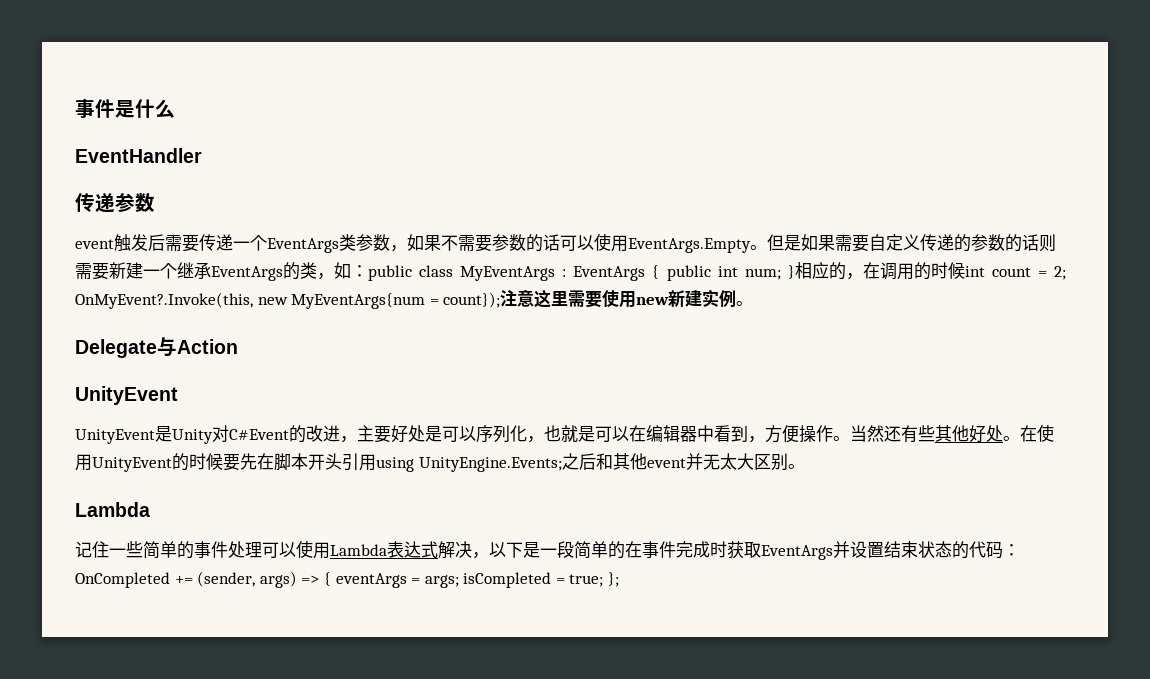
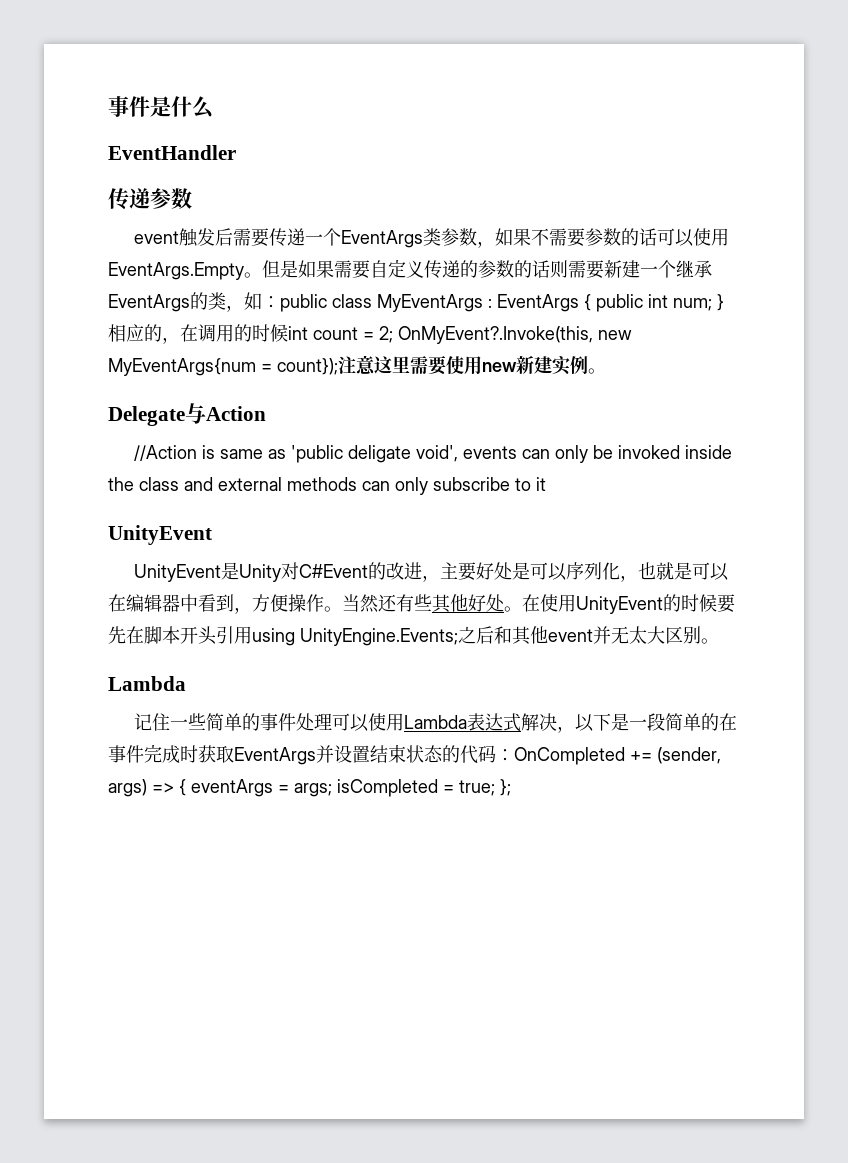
+ //Action is same as 'public deligate void', events can only be invoked inside the class and external methods can only subscribe to it

